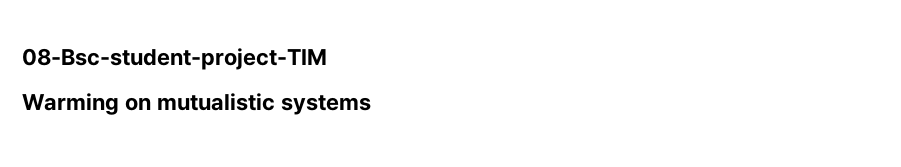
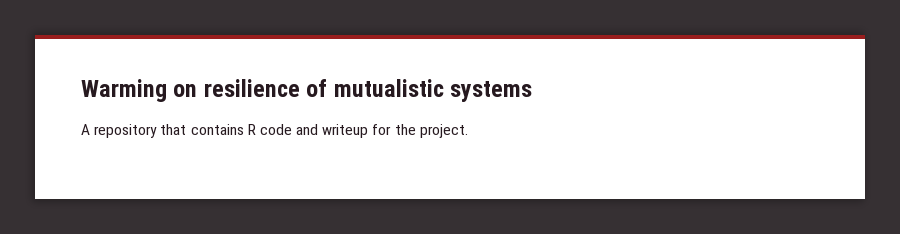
- 08-Bsc-student-project-TIM
- Warming on mutualistic systems
+ Warming on resilience of mutualistic systems
+ A repository that contains R code and writeup for the project.

